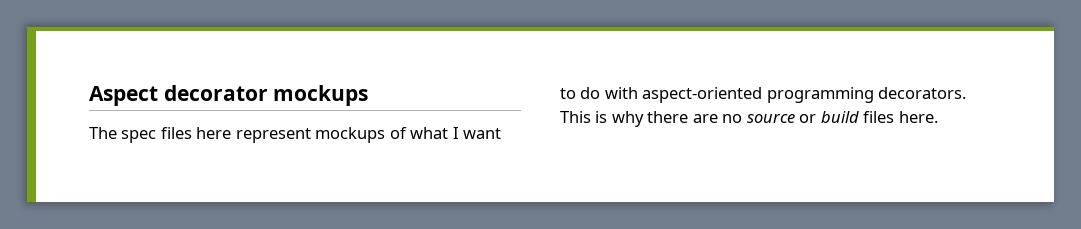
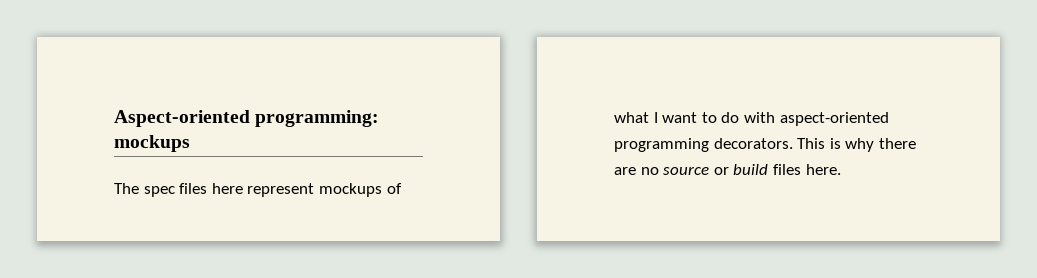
- Aspect decorator mockups
+ Aspect-oriented programming: mockups

